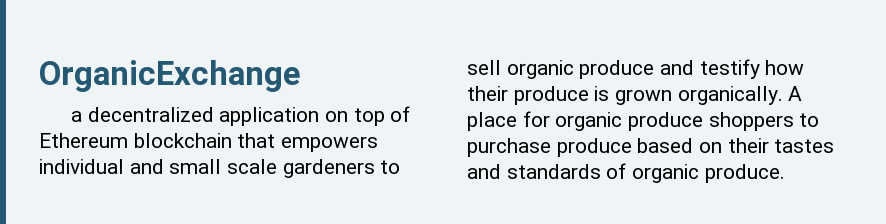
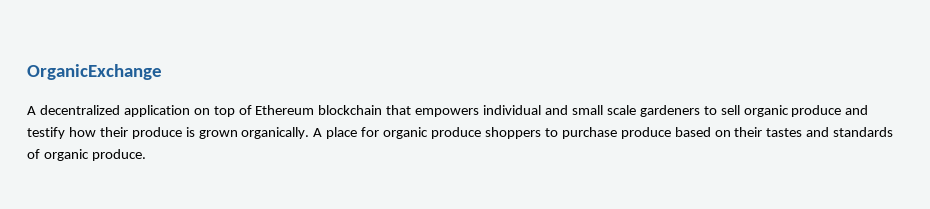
- a decentralized application on top of Ethereum blockchain that empowers individual and small scale gardeners to sell organic produce and testify how their produce is grown organically.
+ A decentralized application on top of Ethereum blockchain that empowers individual and small scale gardeners to sell organic produce and testify how their produce is grown organically.

